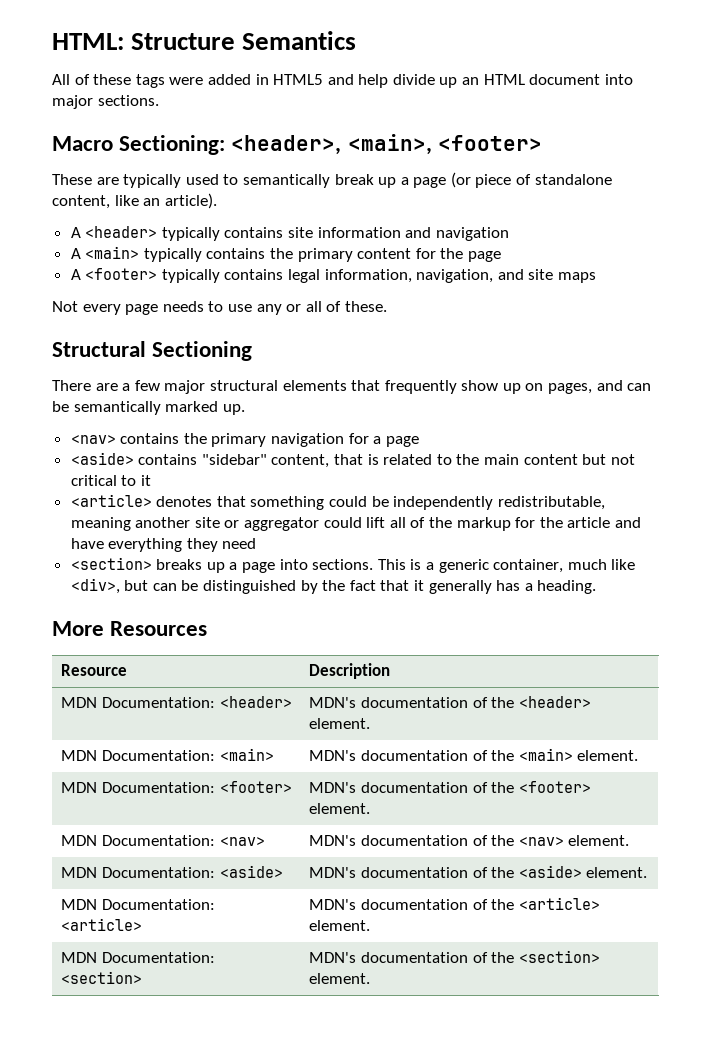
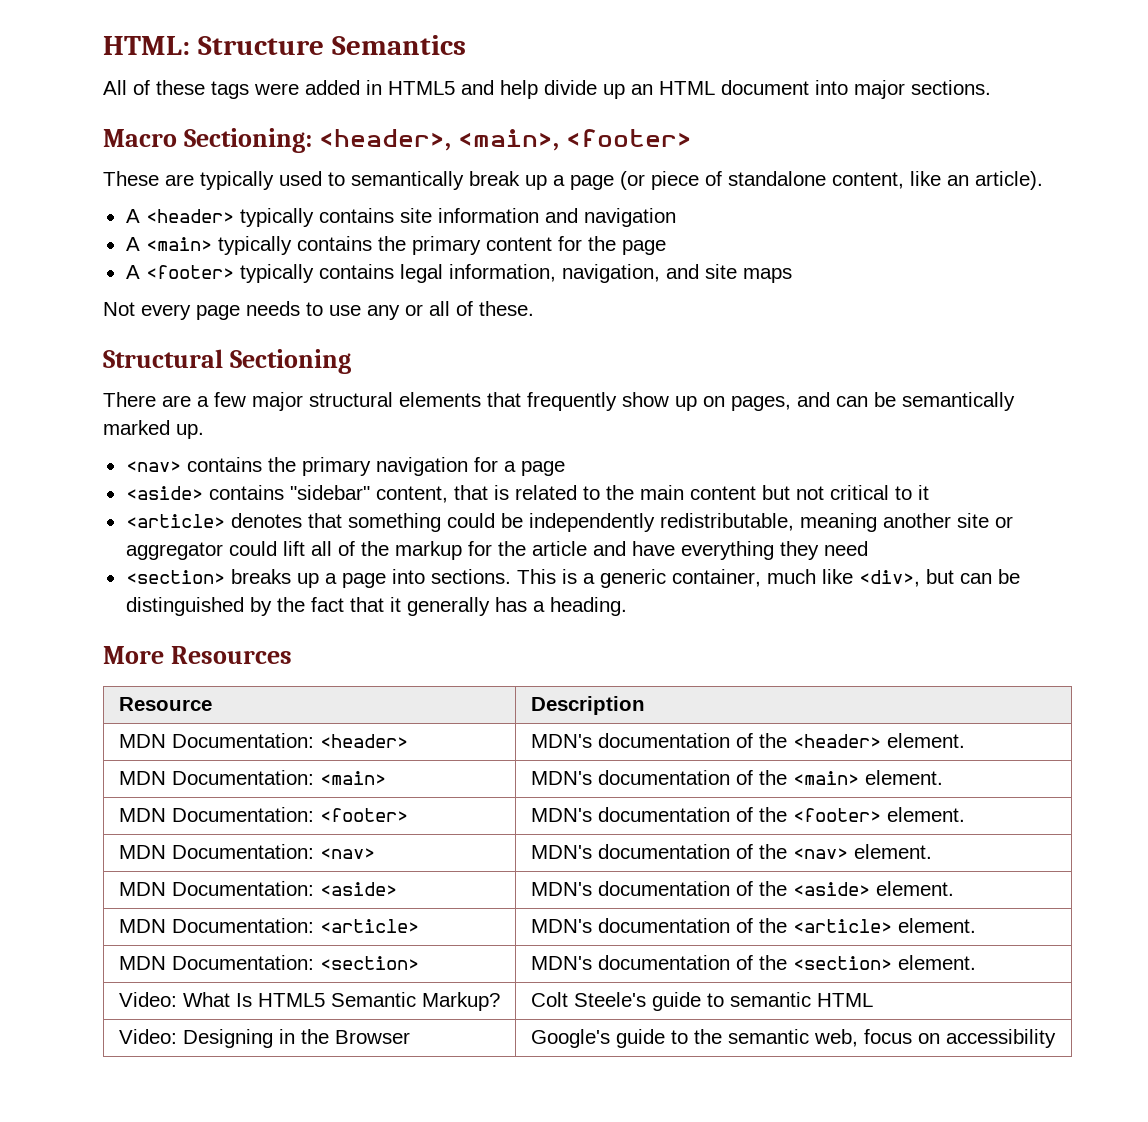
+ Video: What Is HTML5 Semantic Markup? | Colt Steele's guide to semantic HTML
+ Video: Designing in the Browser | Google's guide to the semantic web, focus on accessibility

